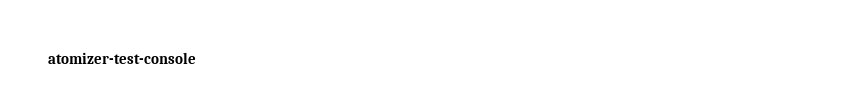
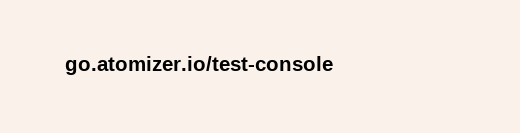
- atomizer-test-console
+ go.atomizer.io/test-console

